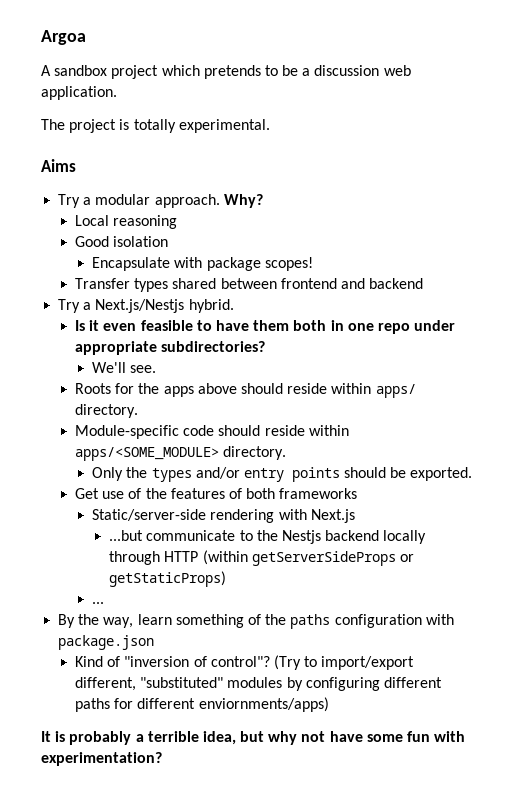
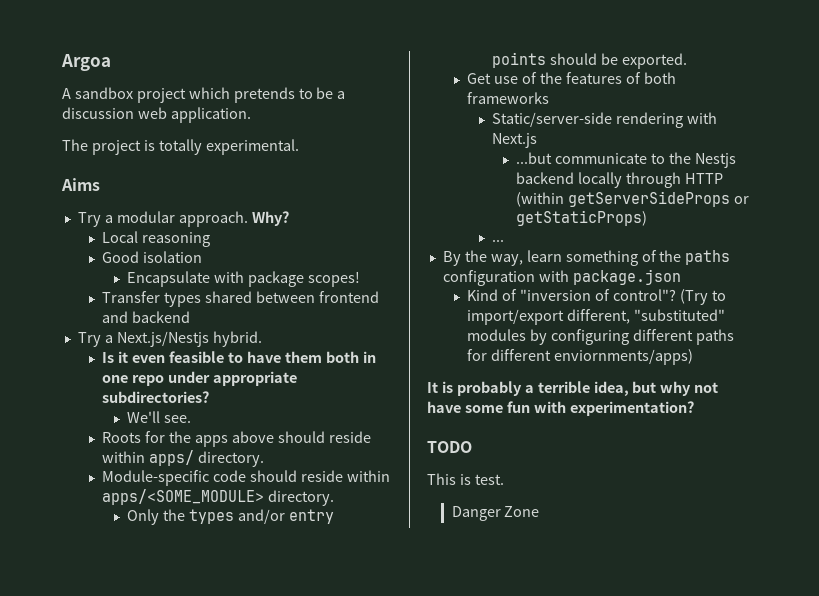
+ TODO
+ This is test.
+ Danger Zone

